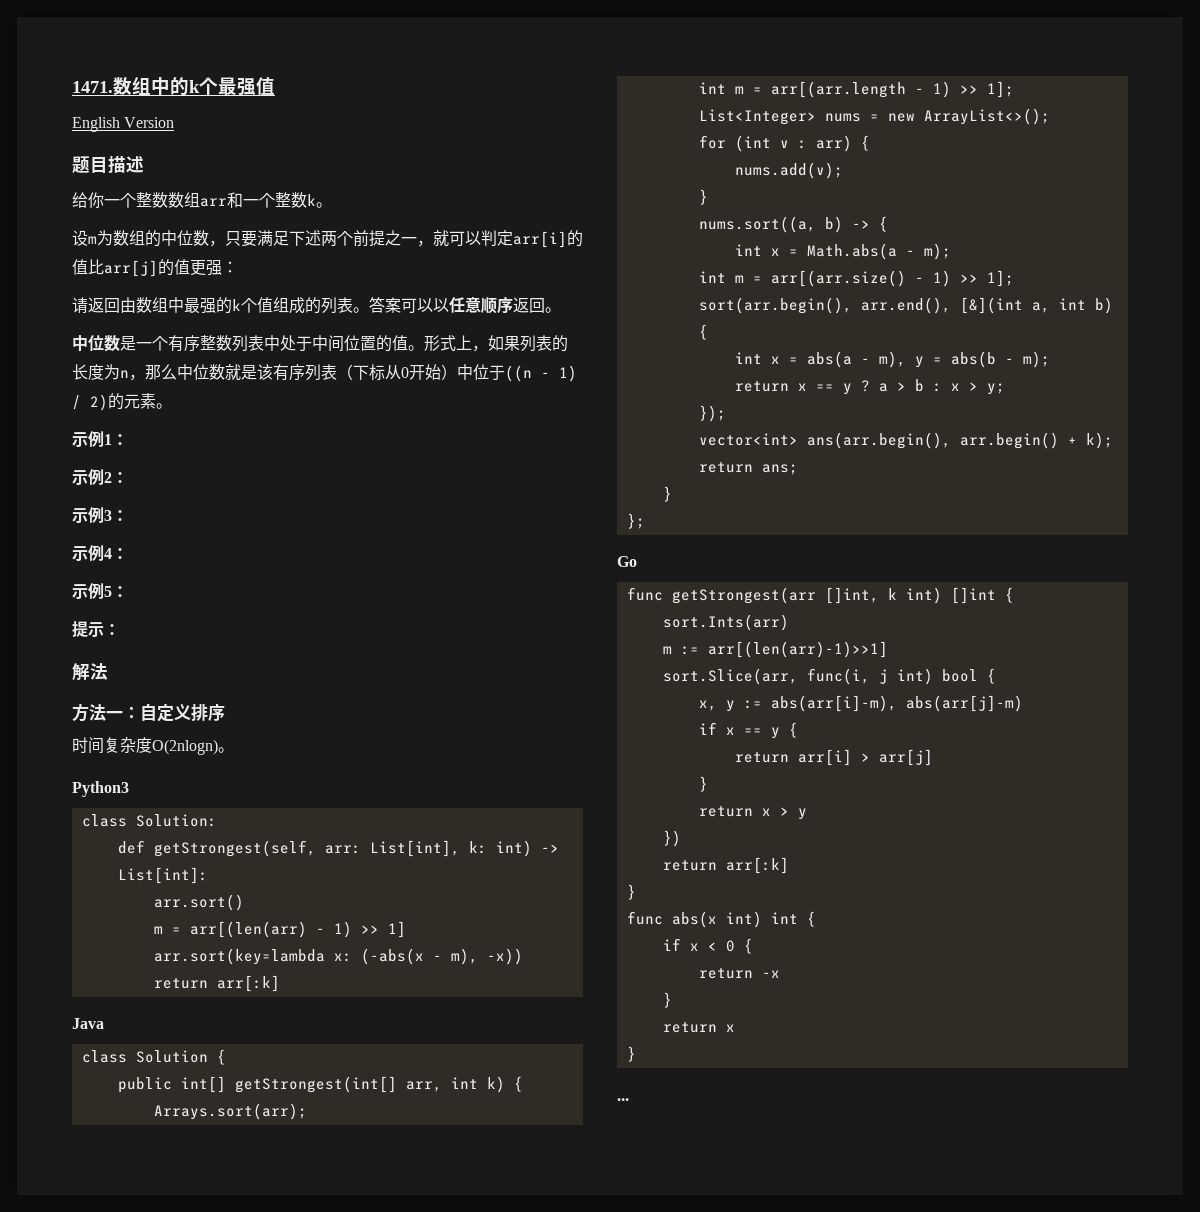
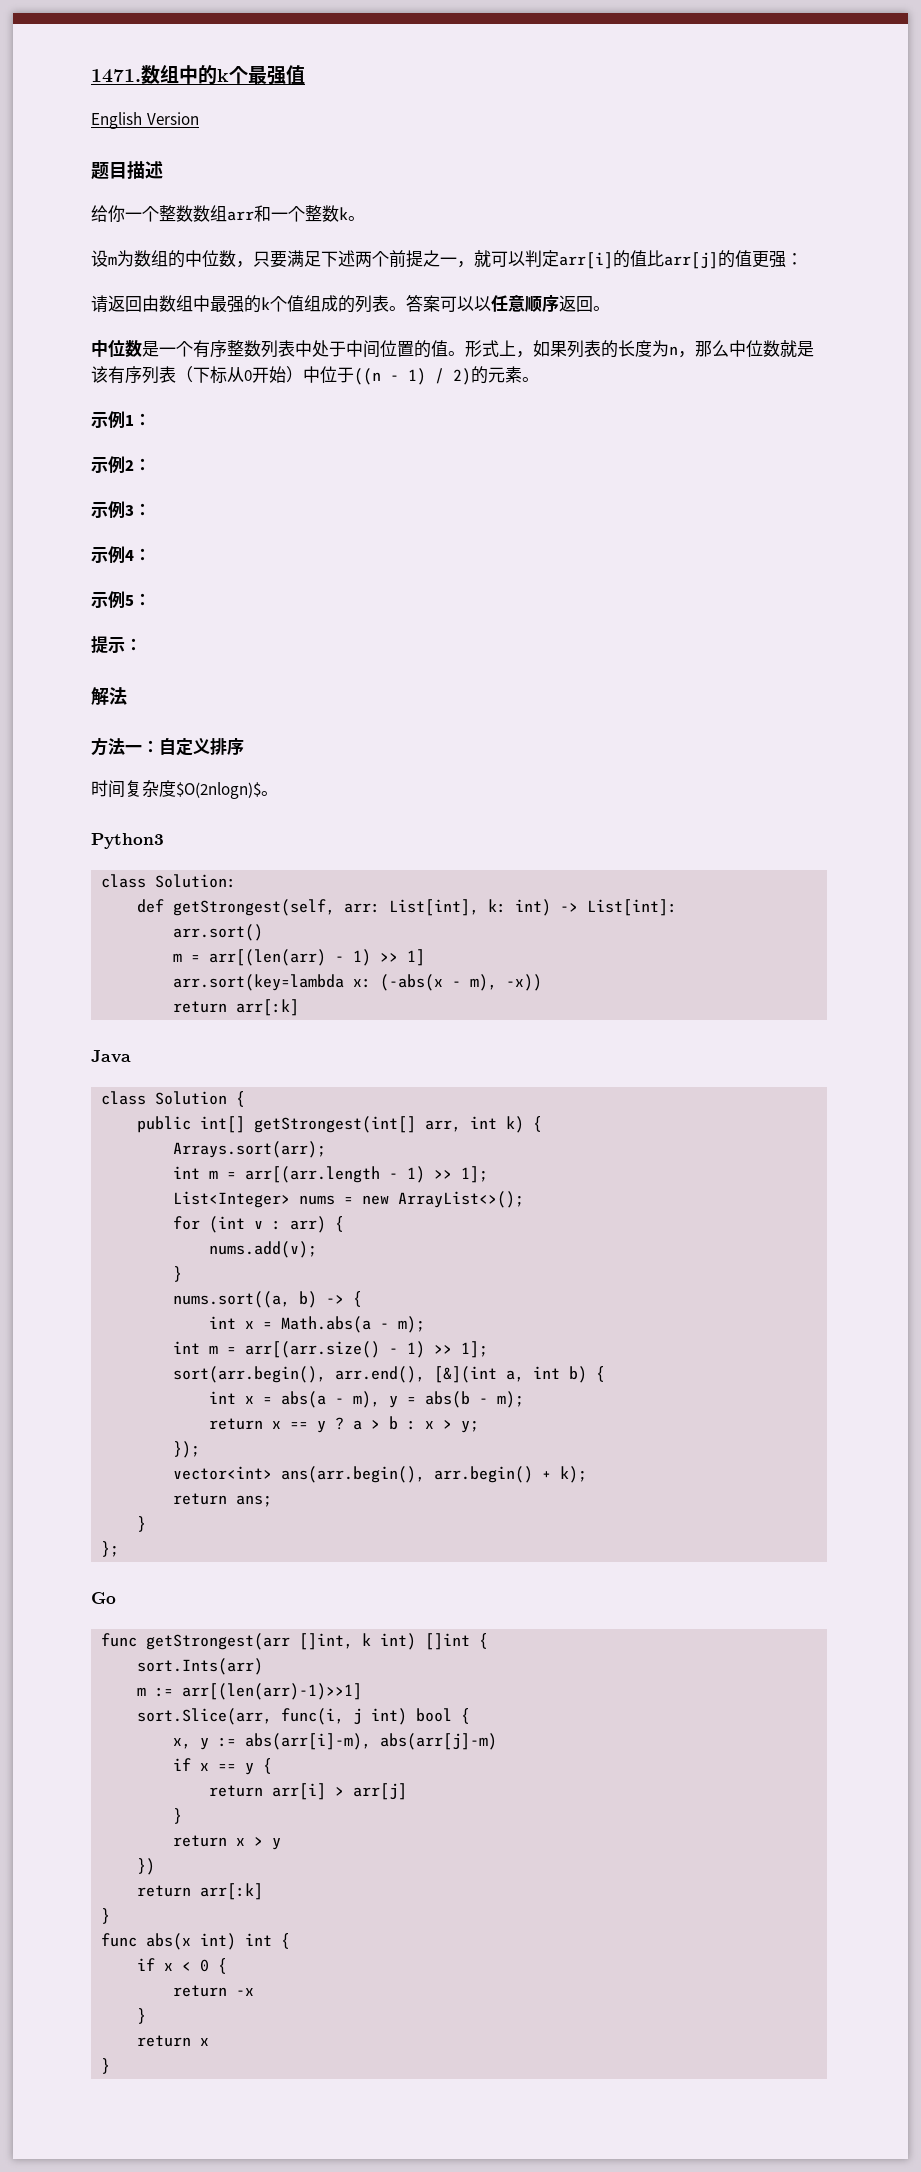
- 时间复杂度O(2nlogn)。
+ 时间复杂度$O(2nlogn)$。
- ...

